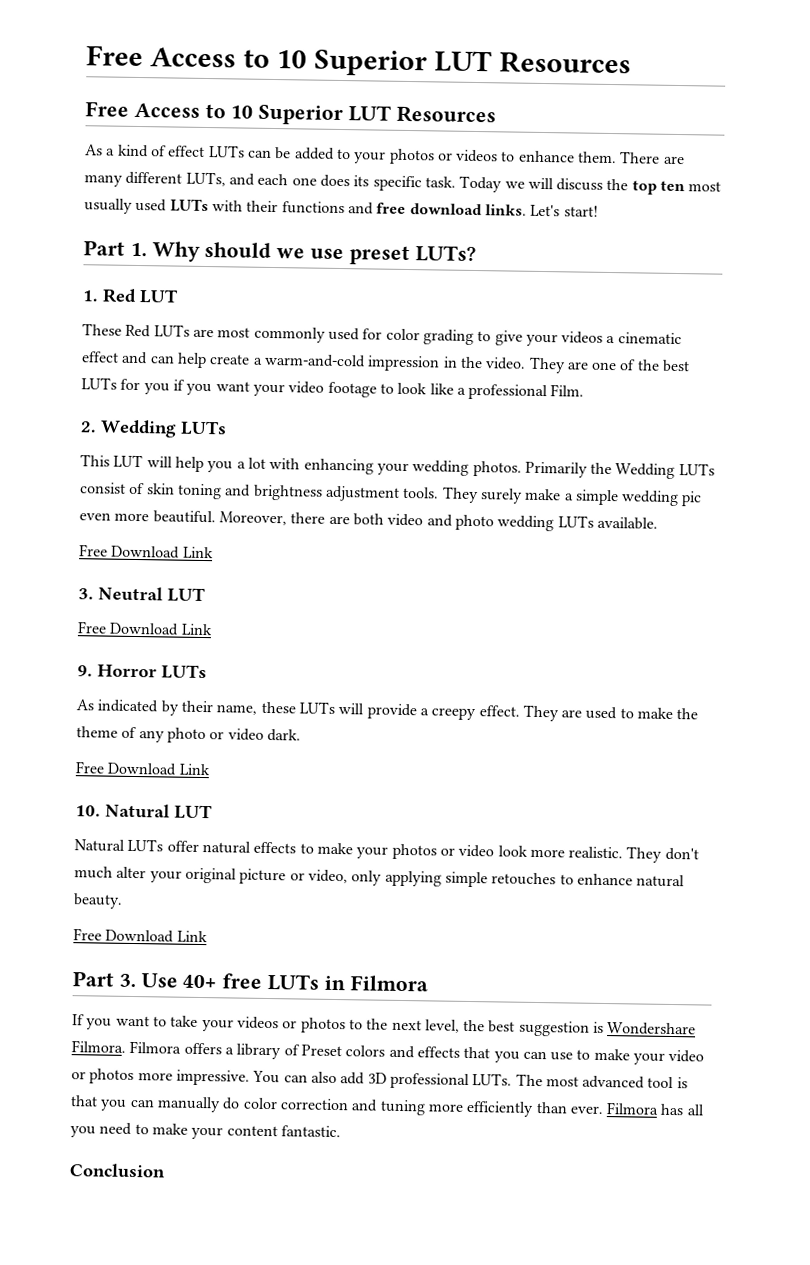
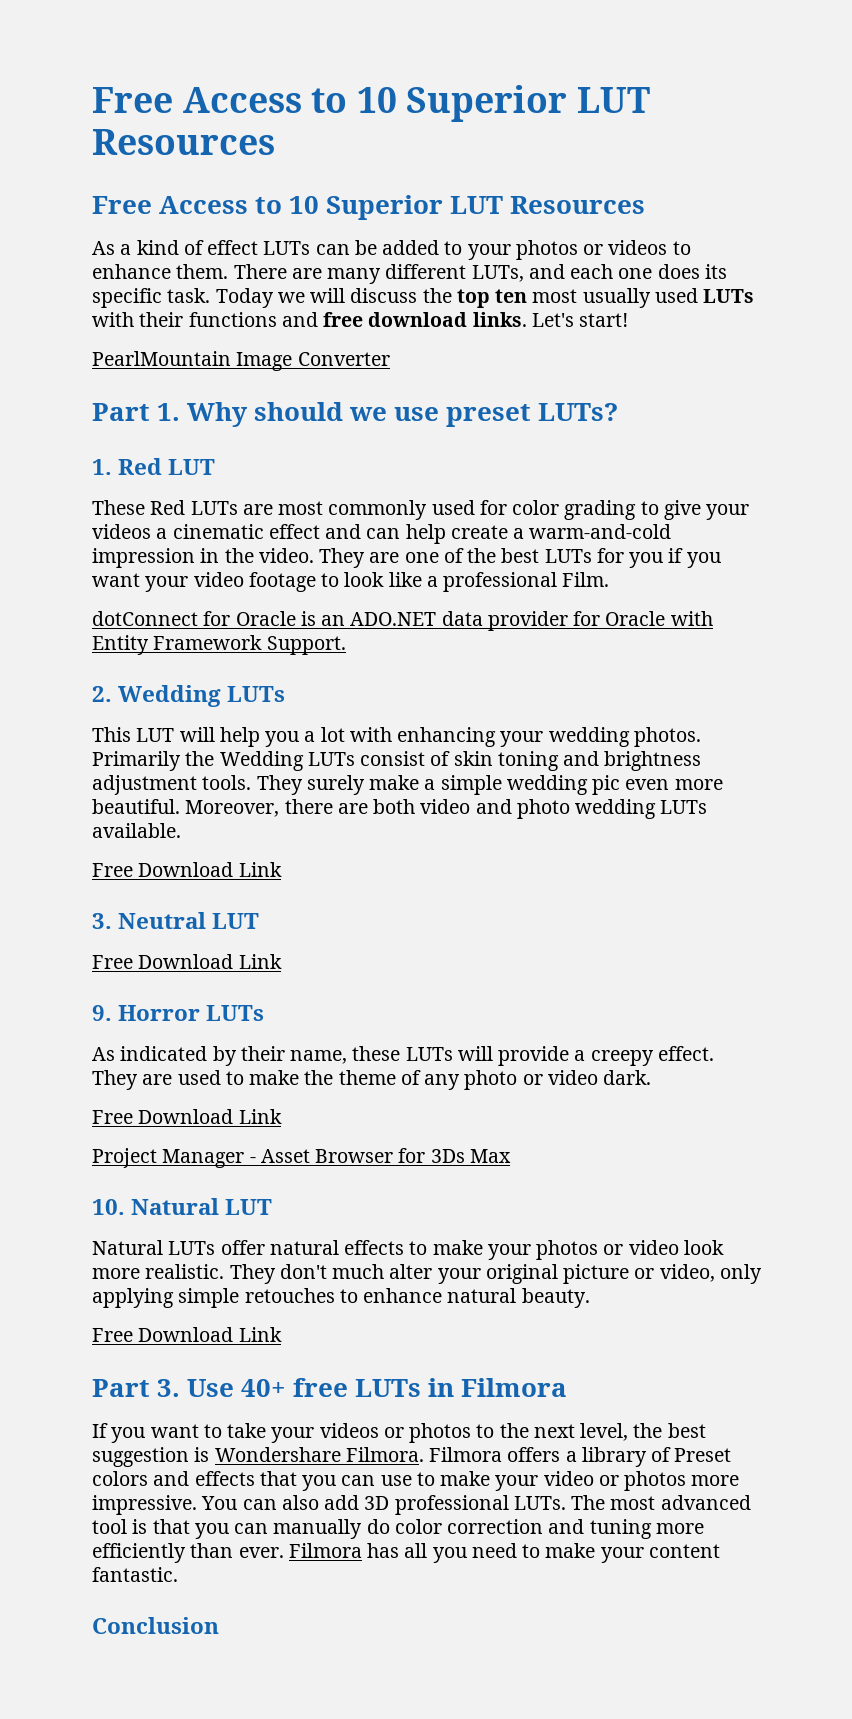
+ PearlMountain Image Converter
+ dotConnect for Oracle is an ADO.NET data provider for Oracle with Entity Framework Support.
+ Project Manager - Asset Browser for 3Ds Max

